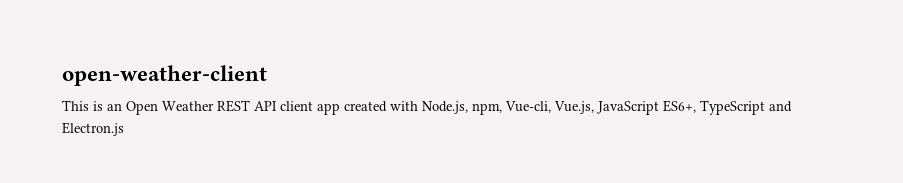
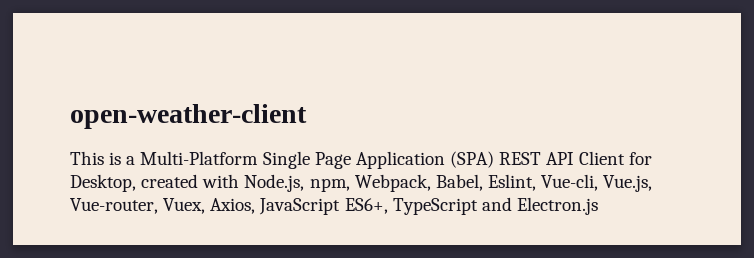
- This is an Open Weather REST API client app created with Node.js, npm, Vue-cli, Vue.js, JavaScript ES6+, TypeScript and Electron.js
+ This is a Multi-Platform Single Page Application (SPA) REST API Client for Desktop, created with Node.js, npm, Webpack, Babel, Eslint, Vue-cli, Vue.js, Vue-router, Vuex, Axios, JavaScript ES6+, TypeScript and Electron.js

